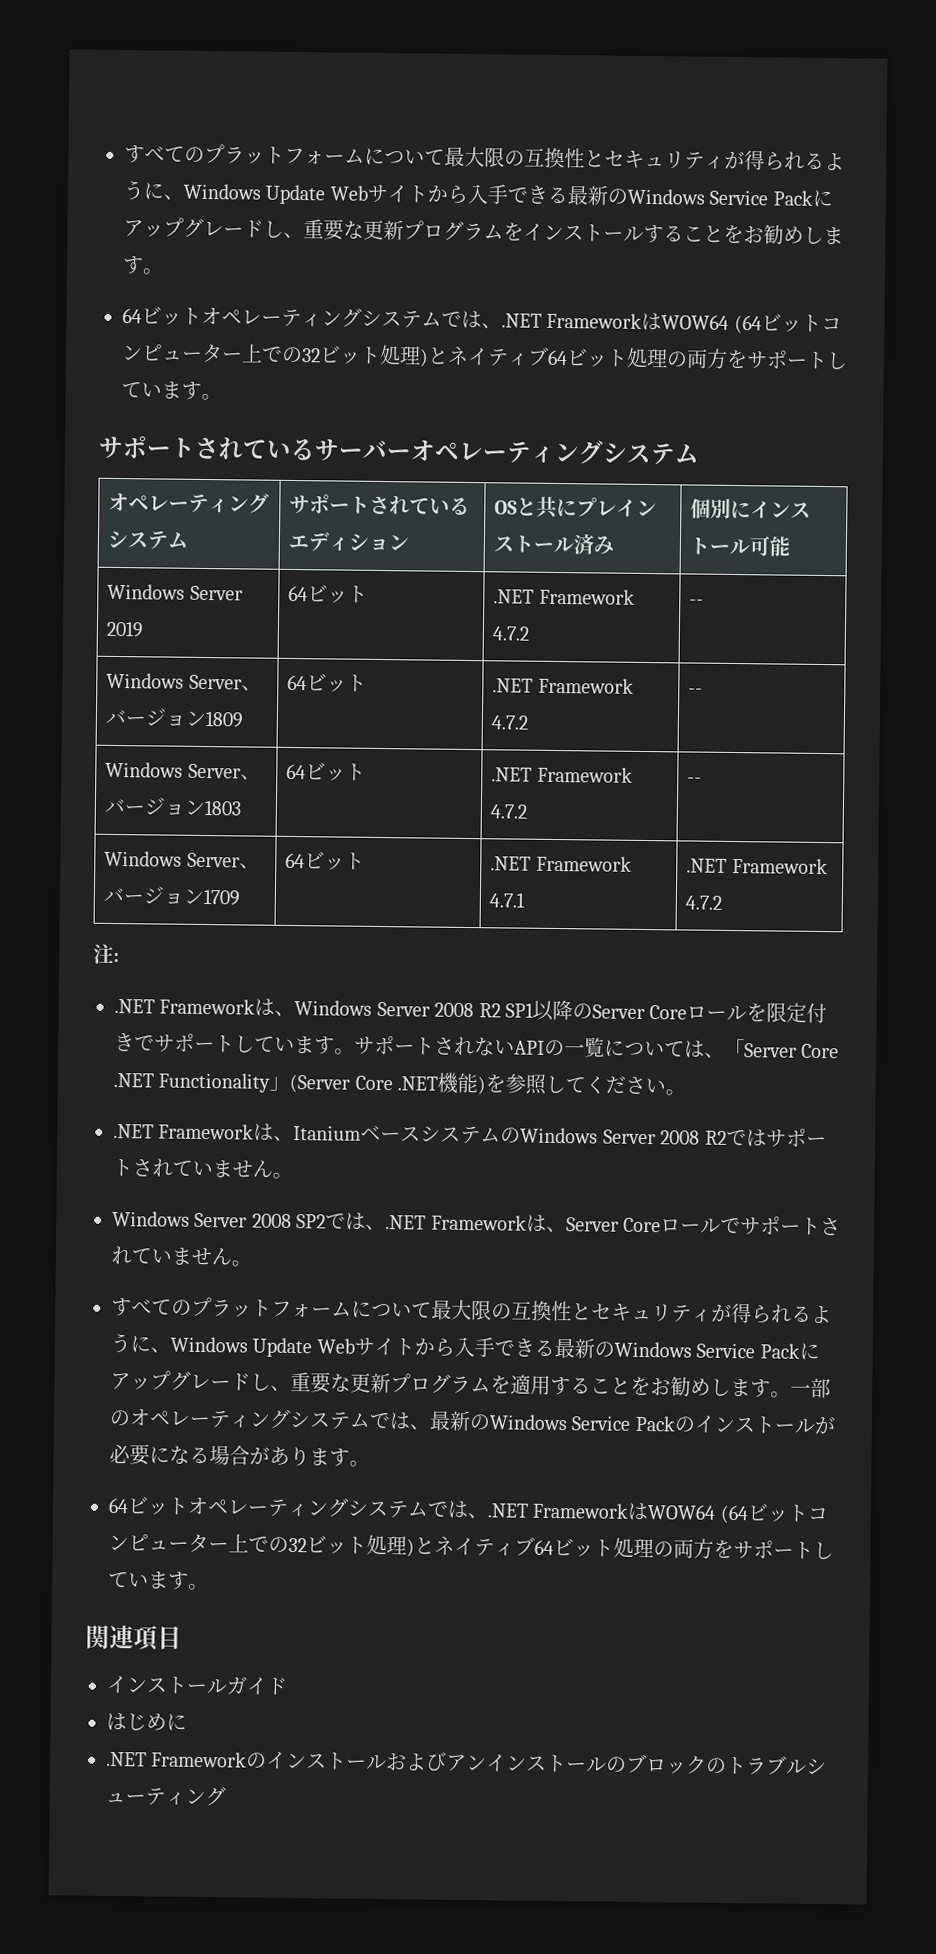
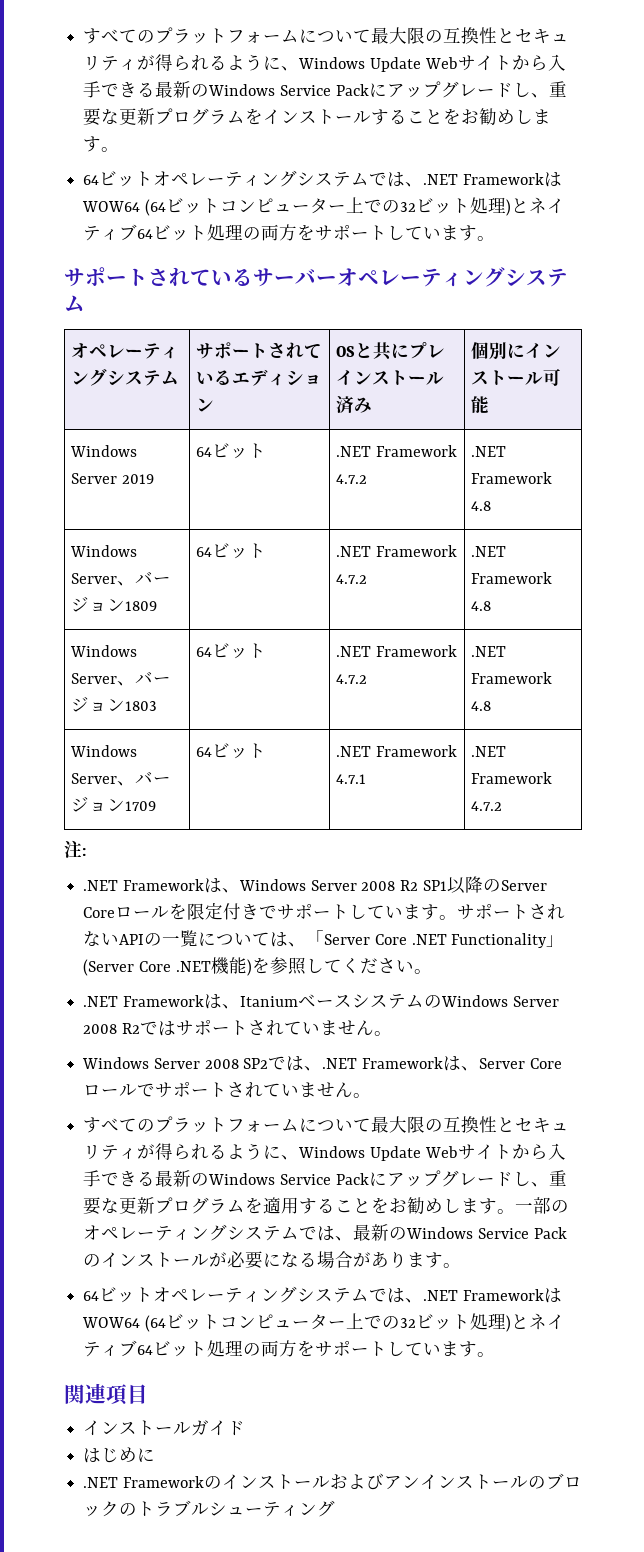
- Windows Server 2019 | 64ビット | .NET Framework 4.7.2 | --
+ Windows Server 2019 | 64ビット | .NET Framework 4.7.2 | .NET Framework 4.8
- Windows Server、バージョン1809 | 64ビット | .NET Framework 4.7.2 | --
+ Windows Server、バージョン1809 | 64ビット | .NET Framework 4.7.2 | .NET Framework 4.8
- Windows Server、バージョン1803 | 64ビット | .NET Framework 4.7.2 | --
+ Windows Server、バージョン1803 | 64ビット | .NET Framework 4.7.2 | .NET Framework 4.8

